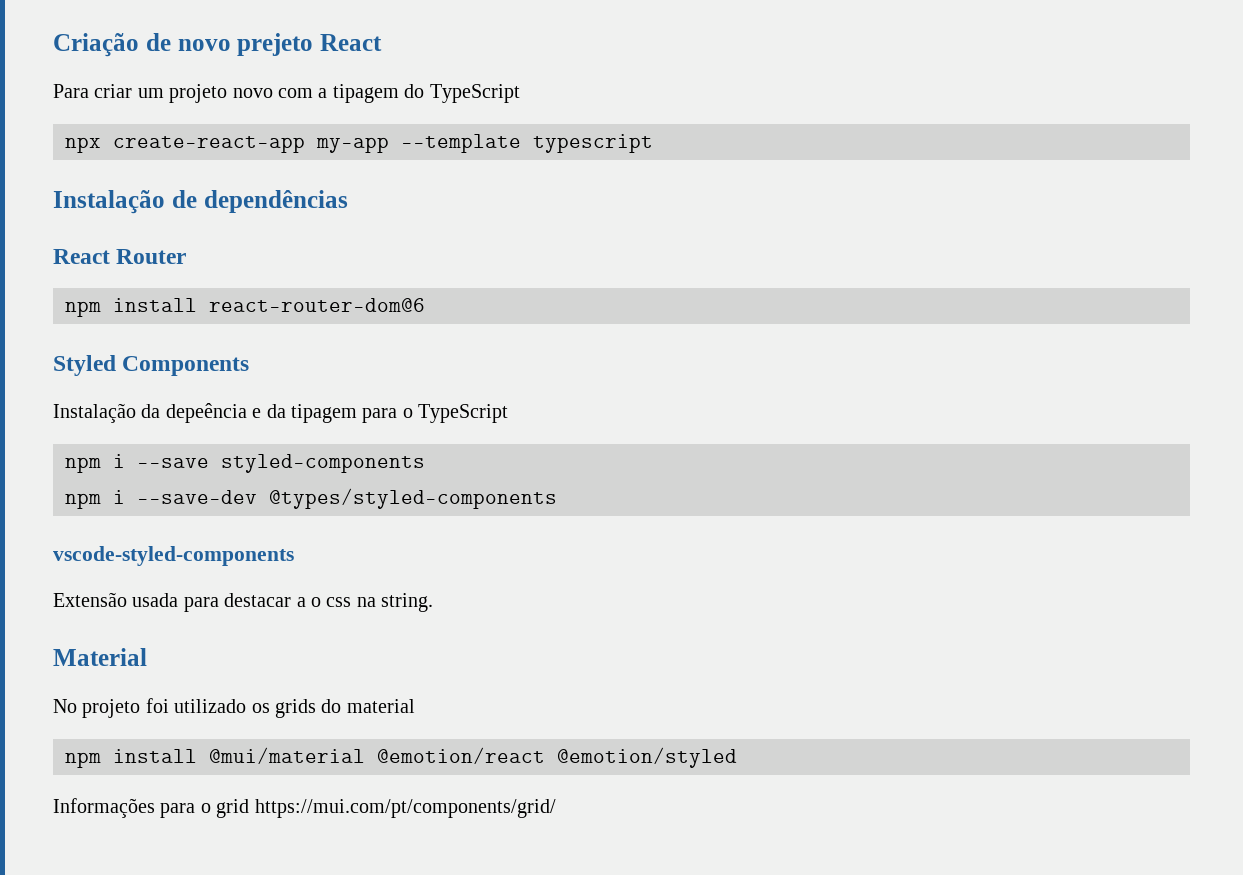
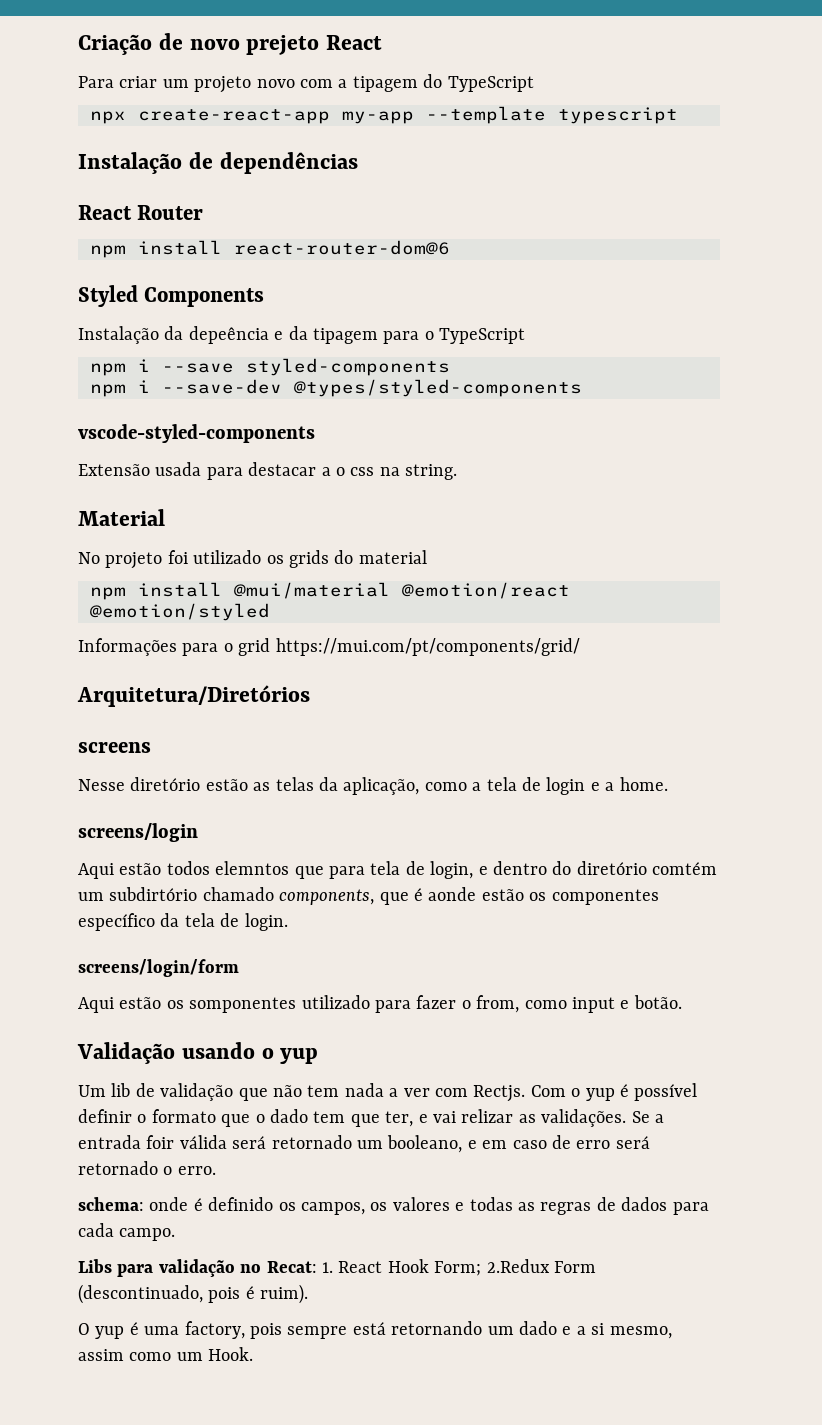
+ Arquitetura/Diretórios
+ screens
+ Nesse diretório estão as telas da aplicação, como a tela de login e a home.
+ screens/login
+ Aqui estão todos elemntos que para tela de login, e dentro do diretório comtém um subdirtório chamado components, que é aonde estão os componentes específico da tela de login.
+ screens/login/form
+ Aqui estão os somponentes utilizado para fazer o from, como input e botão.
+ Validação usando o yup
+ Um lib de validação que não tem nada a ver com Rectjs. Com o yup é possível definir o formato que o dado tem que ter, e vai relizar as validações. Se a entrada foir válida será retornado um booleano, e em caso de erro será retornado o erro.
+ schema: onde é definido os campos, os valores e todas as regras de dados para cada campo.
+ Libs para validação no Recat: 1. React Hook Form; 2.Redux Form (descontinuado, pois é ruim).
+ O yup é uma factory, pois sempre está retornando um dado e a si mesmo, assim como um Hook.

